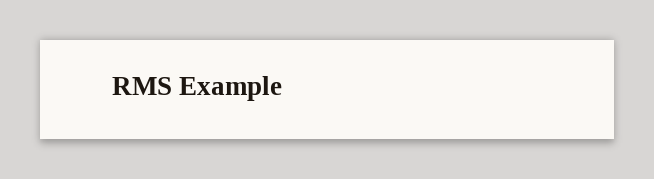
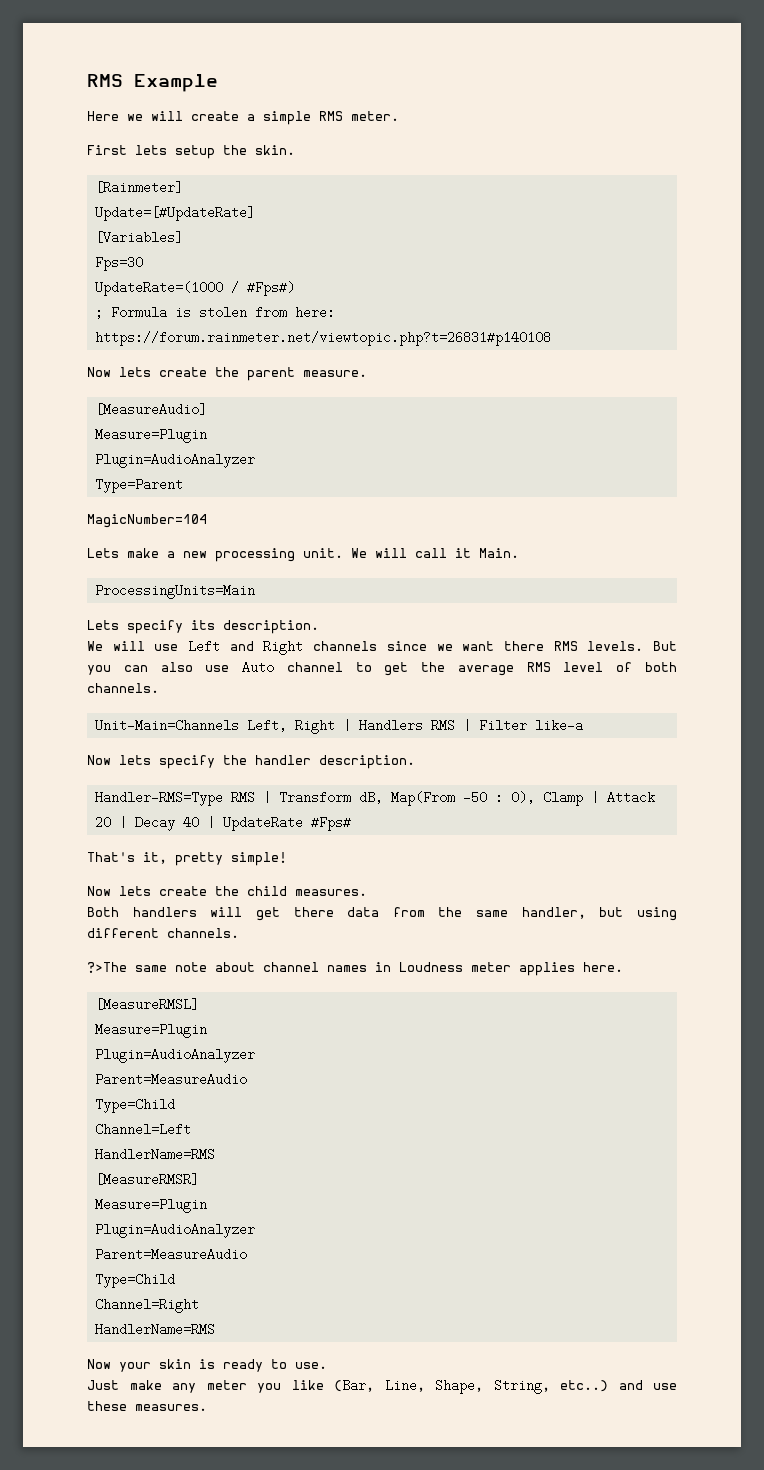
+ Here we will create a simple RMS meter.
+ First lets setup the skin.
+ [Rainmeter]
+ Update=[#UpdateRate]
+ [Variables]
+ Fps=30
+ UpdateRate=(1000 / #Fps#)
+ ; Formula is stolen from here: https://forum.rainmeter.net/viewtopic.php?t=26831#p140108
+ Now lets create the parent measure.
+ [MeasureAudio]
+ Measure=Plugin
+ Plugin=AudioAnalyzer
+ Type=Parent
+ MagicNumber=104
+ Lets make a new processing unit. We will call it Main.
+ ProcessingUnits=Main
+ Lets specify its description.
+ We will use Left and Right channels since we want there RMS levels. But you can also use Auto channel to get the average RMS level of both channels.
+ Unit-Main=Channels Left, Right | Handlers RMS | Filter like-a
+ Now lets specify the handler description.
+ Handler-RMS=Type RMS | Transform dB, Map(From -50 : 0), Clamp | Attack 20 | Decay 40 | UpdateRate #Fps#
+ That's it, pretty simple!
+ Now lets create the child measures.
+ Both handlers will get there data from the same handler, but using different channels.
+ ?>The same note about channel names in Loudness meter applies here.
+ [MeasureRMSL]
+ Measure=Plugin
+ Plugin=AudioAnalyzer
+ Parent=MeasureAudio
+ Type=Child
+ Channel=Left
+ HandlerName=RMS
+ [MeasureRMSR]
+ Measure=Plugin
+ Plugin=AudioAnalyzer
+ Parent=MeasureAudio
+ Type=Child
+ Channel=Right
+ HandlerName=RMS
+ Now your skin is ready to use.
+ Just make any meter you like (Bar, Line, Shape, String, etc..) and use these measures.

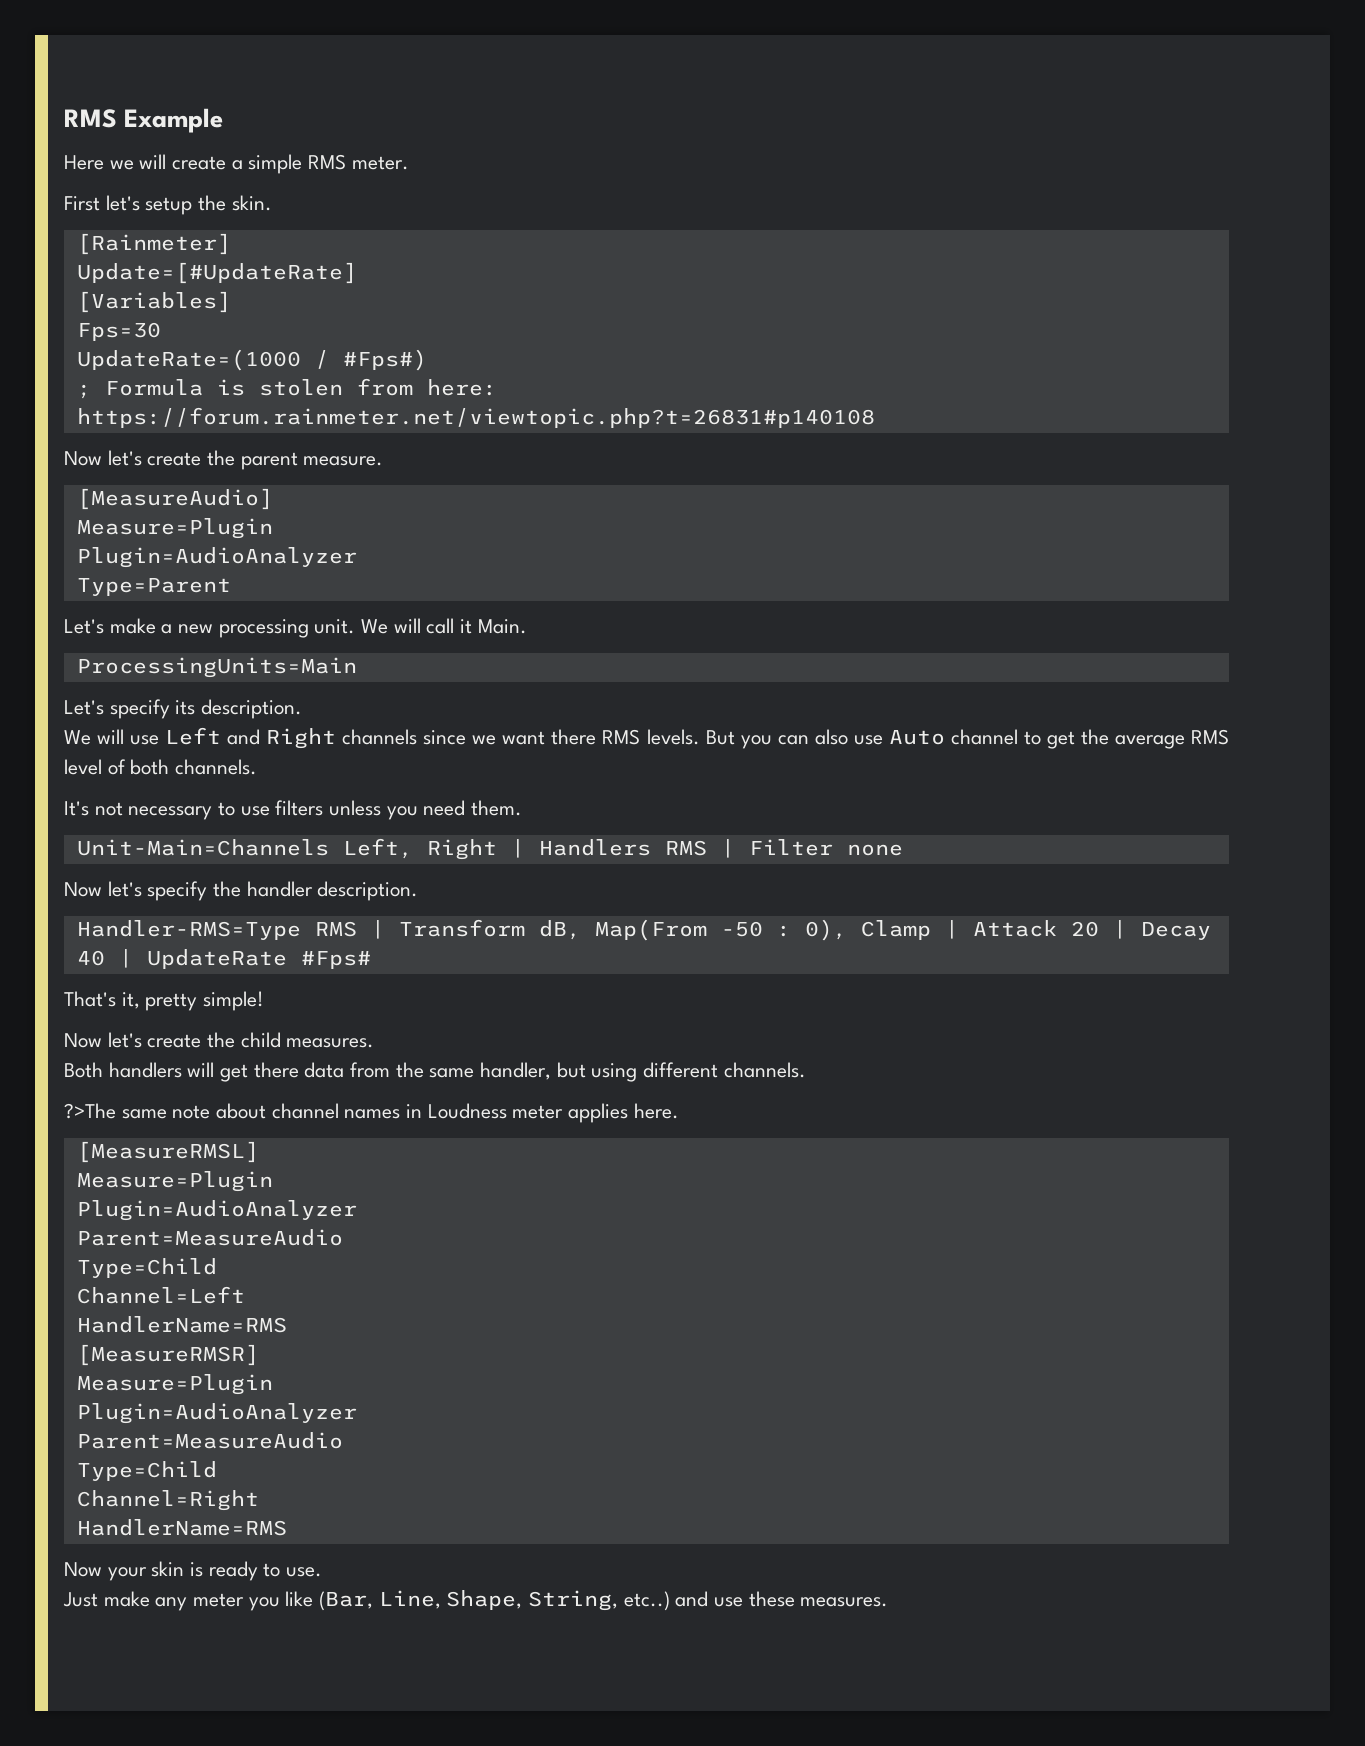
- First lets setup the skin.
+ First let's setup the skin.
- Now lets create the parent measure.
+ Now let's create the parent measure.
- MagicNumber=104
- Lets make a new processing unit.
+ Let's make a new processing unit.
- Lets specify its description.
+ Let's specify its description.
+ It's not necessary to use filters unless you need them.
- Unit-Main=Channels Left, Right | Handlers RMS | Filter like-a
- Now lets specify the handler description.
+ Unit-Main=Channels Left, Right | Handlers RMS | Filter none
+ Now let's specify the handler description.
- Now lets create the child measures.
+ Now let's create the child measures.

